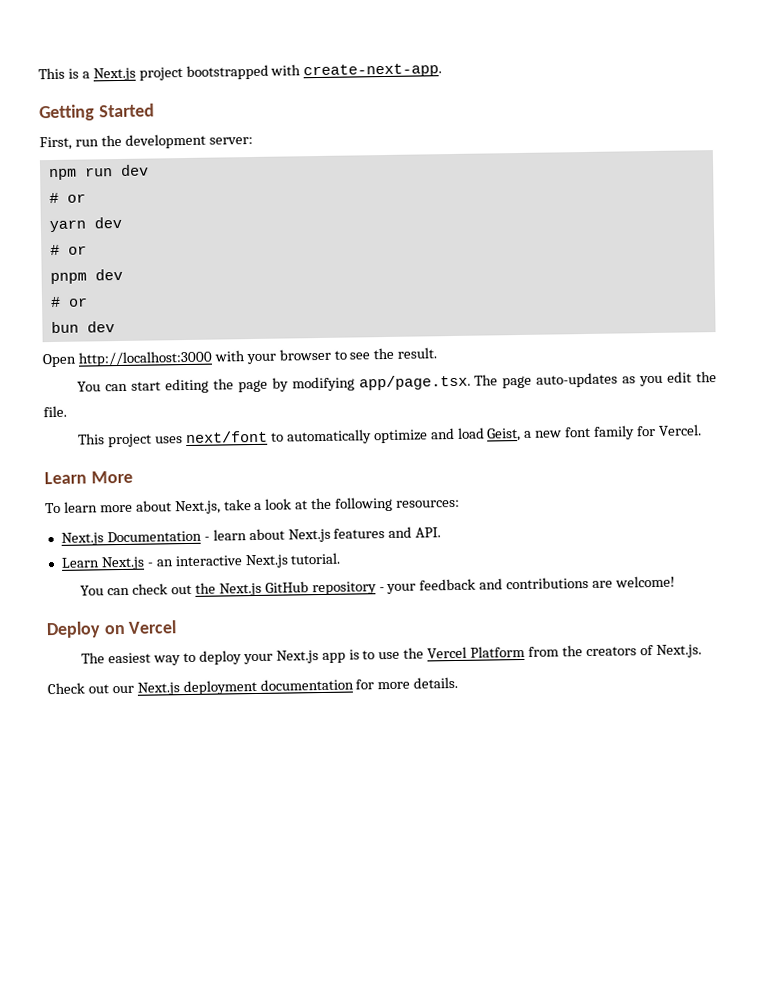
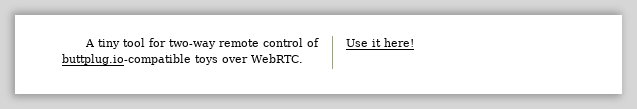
- This is a Next.js project bootstrapped with create-next-app.
- Getting Started
- First, run the development server:
- npm run dev
- # or
- yarn dev
- # or
- pnpm dev
- # or
- bun dev
- Open http://localhost:3000 with your browser to see the result.
- You can start editing the page by modifying app/page.tsx. The page auto-updates as you edit the file.
- This project uses next/font to automatically optimize and load Geist, a new font family for Vercel.
- Learn More
- To learn more about Next.js, take a look at the following resources:
- Next.js Documentation - learn about Next.js features and API.
- Learn Next.js - an interactive Next.js tutorial.
- You can check out the Next.js GitHub repository - your feedback and contributions are welcome!
- Deploy on Vercel
- The easiest way to deploy your Next.js app is to use the Vercel Platform from the creators of Next.js.
- Check out our Next.js deployment documentation for more details.
+ A tiny tool for two-way remote control of buttplug.io-compatible toys over WebRTC. Use it here!

